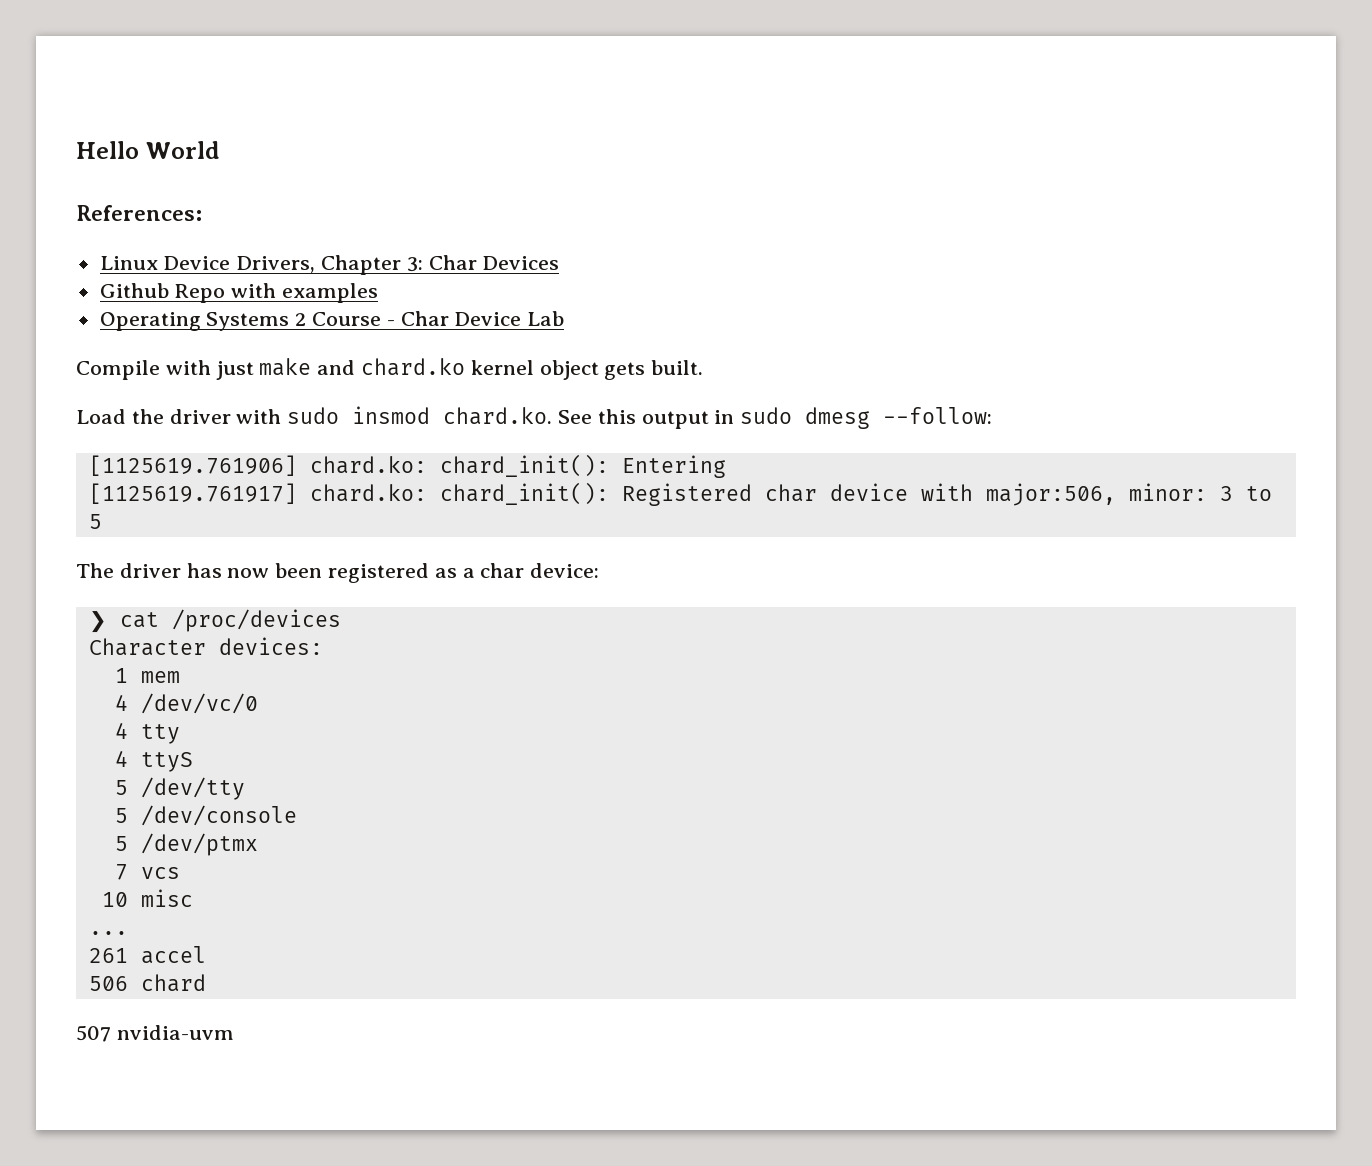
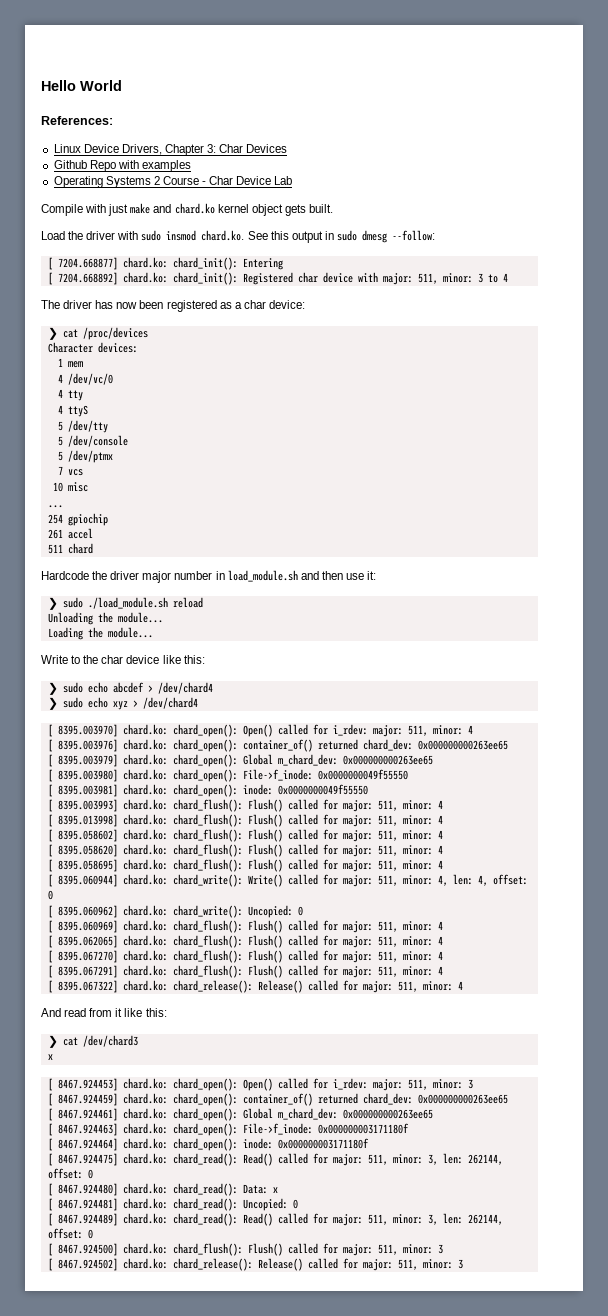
- [1125619.761906] chard.ko: chard_init(): Entering
+ [ 7204.668877] chard.ko: chard_init(): Entering
- [1125619.761917] chard.ko: chard_init(): Registered char device with major:506, minor: 3 to 5
+ [ 7204.668892] chard.ko: chard_init(): Registered char device with major: 511, minor: 3 to 4
+ 254 gpiochip
- 506 chard
+ 511 chard
- 507 nvidia-uvm
+ Hardcode the driver major number in load_module.sh and then use it:
+ ❯ sudo ./load_module.sh reload
+ Unloading the module...
+ Loading the module...
+ Write to the char device like this:
+ ❯ sudo echo abcdef > /dev/chard4
+ ❯ sudo echo xyz > /dev/chard4
+ [ 8395.003970] chard.ko: chard_open(): Open() called for i_rdev: major: 511, minor: 4
+ [ 8395.003976] chard.ko: chard_open(): container_of() returned chard_dev: 0x000000000263ee65
+ [ 8395.003979] chard.ko: chard_open(): Global m_chard_dev: 0x000000000263ee65
+ [ 8395.003980] chard.ko: chard_open(): File->f_inode: 0x0000000049f55550
+ [ 8395.003981] chard.ko: chard_open(): inode: 0x0000000049f55550
+ [ 8395.003993] chard.ko: chard_flush(): Flush() called for major: 511, minor: 4
+ [ 8395.013998] chard.ko: chard_flush(): Flush() called for major: 511, minor: 4
+ [ 8395.058602] chard.ko: chard_flush(): Flush() called for major: 511, minor: 4
+ [ 8395.058620] chard.ko: chard_flush(): Flush() called for major: 511, minor: 4
+ [ 8395.058695] chard.ko: chard_flush(): Flush() called for major: 511, minor: 4
+ [ 8395.060944] chard.ko: chard_write(): Write() called for major: 511, minor: 4, len: 4, offset: 0
+ [ 8395.060962] chard.ko: chard_write(): Uncopied: 0
+ [ 8395.060969] chard.ko: chard_flush(): Flush() called for major: 511, minor: 4
+ [ 8395.062065] chard.ko: chard_flush(): Flush() called for major: 511, minor: 4
+ [ 8395.067270] chard.ko: chard_flush(): Flush() called for major: 511, minor: 4
+ [ 8395.067291] chard.ko: chard_flush(): Flush() called for major: 511, minor: 4
+ [ 8395.067322] chard.ko: chard_release(): Release() called for major: 511, minor: 4
+ And read from it like this:
+ ❯ cat /dev/chard3
+ x
+ [ 8467.924453] chard.ko: chard_open(): Open() called for i_rdev: major: 511, minor: 3
+ [ 8467.924459] chard.ko: chard_open(): container_of() returned chard_dev: 0x000000000263ee65
+ [ 8467.924461] chard.ko: chard_open(): Global m_chard_dev: 0x000000000263ee65
+ [ 8467.924463] chard.ko: chard_open(): File->f_inode: 0x000000003171180f
+ [ 8467.924464] chard.ko: chard_open(): inode: 0x000000003171180f
+ [ 8467.924475] chard.ko: chard_read(): Read() called for major: 511, minor: 3, len: 262144, offset: 0
+ [ 8467.924480] chard.ko: chard_read(): Data: x
+ [ 8467.924481] chard.ko: chard_read(): Uncopied: 0
+ [ 8467.924489] chard.ko: chard_read(): Read() called for major: 511, minor: 3, len: 262144, offset: 0
+ [ 8467.924500] chard.ko: chard_flush(): Flush() called for major: 511, minor: 3
+ [ 8467.924502] chard.ko: chard_release(): Release() called for major: 511, minor: 3

